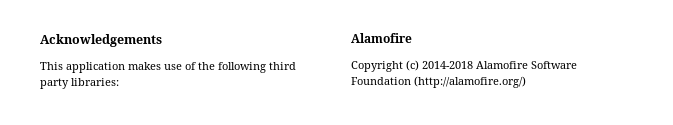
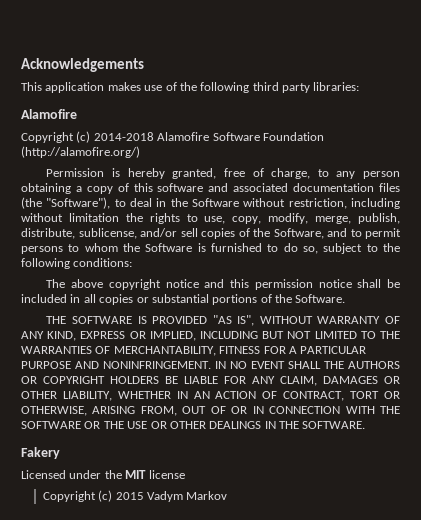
+ Permission is hereby granted, free of charge, to any person obtaining a copy of this software and associated documentation files (the "Software"), to deal in the Software without restriction, including without limitation the rights to use, copy, modify, merge, publish, distribute, sublicense, and/or sell copies of the Software, and to permit persons to whom the Software is furnished to do so, subject to the following conditions:
+ The above copyright notice and this permission notice shall be included in all copies or substantial portions of the Software.
+ THE SOFTWARE IS PROVIDED "AS IS", WITHOUT WARRANTY OF ANY KIND, EXPRESS OR IMPLIED, INCLUDING BUT NOT LIMITED TO THE WARRANTIES OF MERCHANTABILITY, FITNESS FOR A PARTICULAR PURPOSE AND NONINFRINGEMENT. IN NO EVENT SHALL THE AUTHORS OR COPYRIGHT HOLDERS BE LIABLE FOR ANY CLAIM, DAMAGES OR OTHER LIABILITY, WHETHER IN AN ACTION OF CONTRACT, TORT OR OTHERWISE, ARISING FROM, OUT OF OR IN CONNECTION WITH THE SOFTWARE OR THE USE OR OTHER DEALINGS IN THE SOFTWARE.
+ Fakery
+ Licensed under the MIT license
+ Copyright (c) 2015 Vadym Markov

